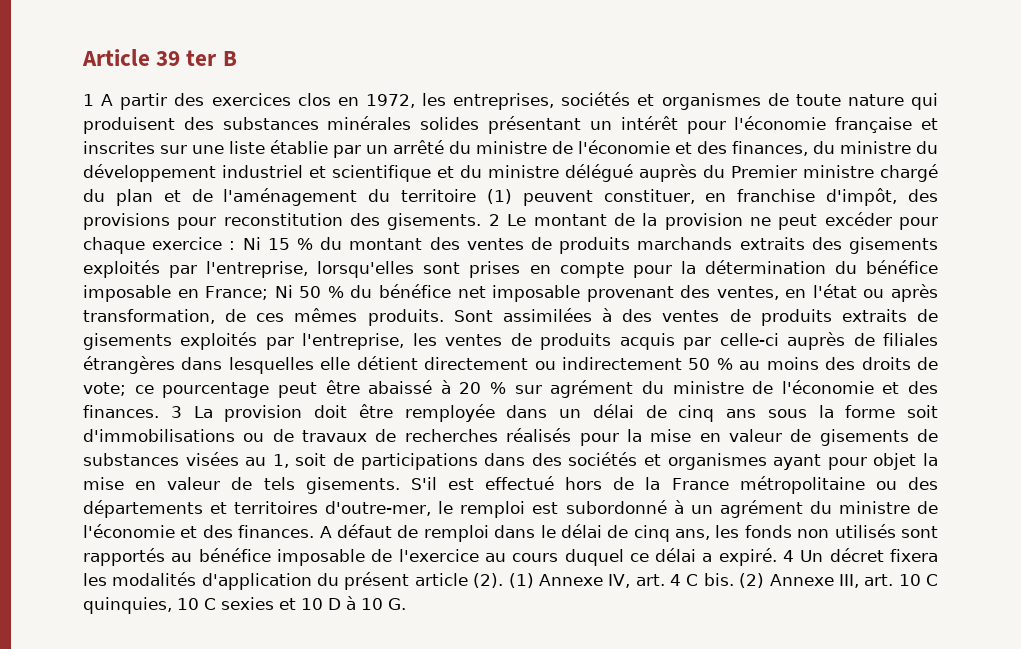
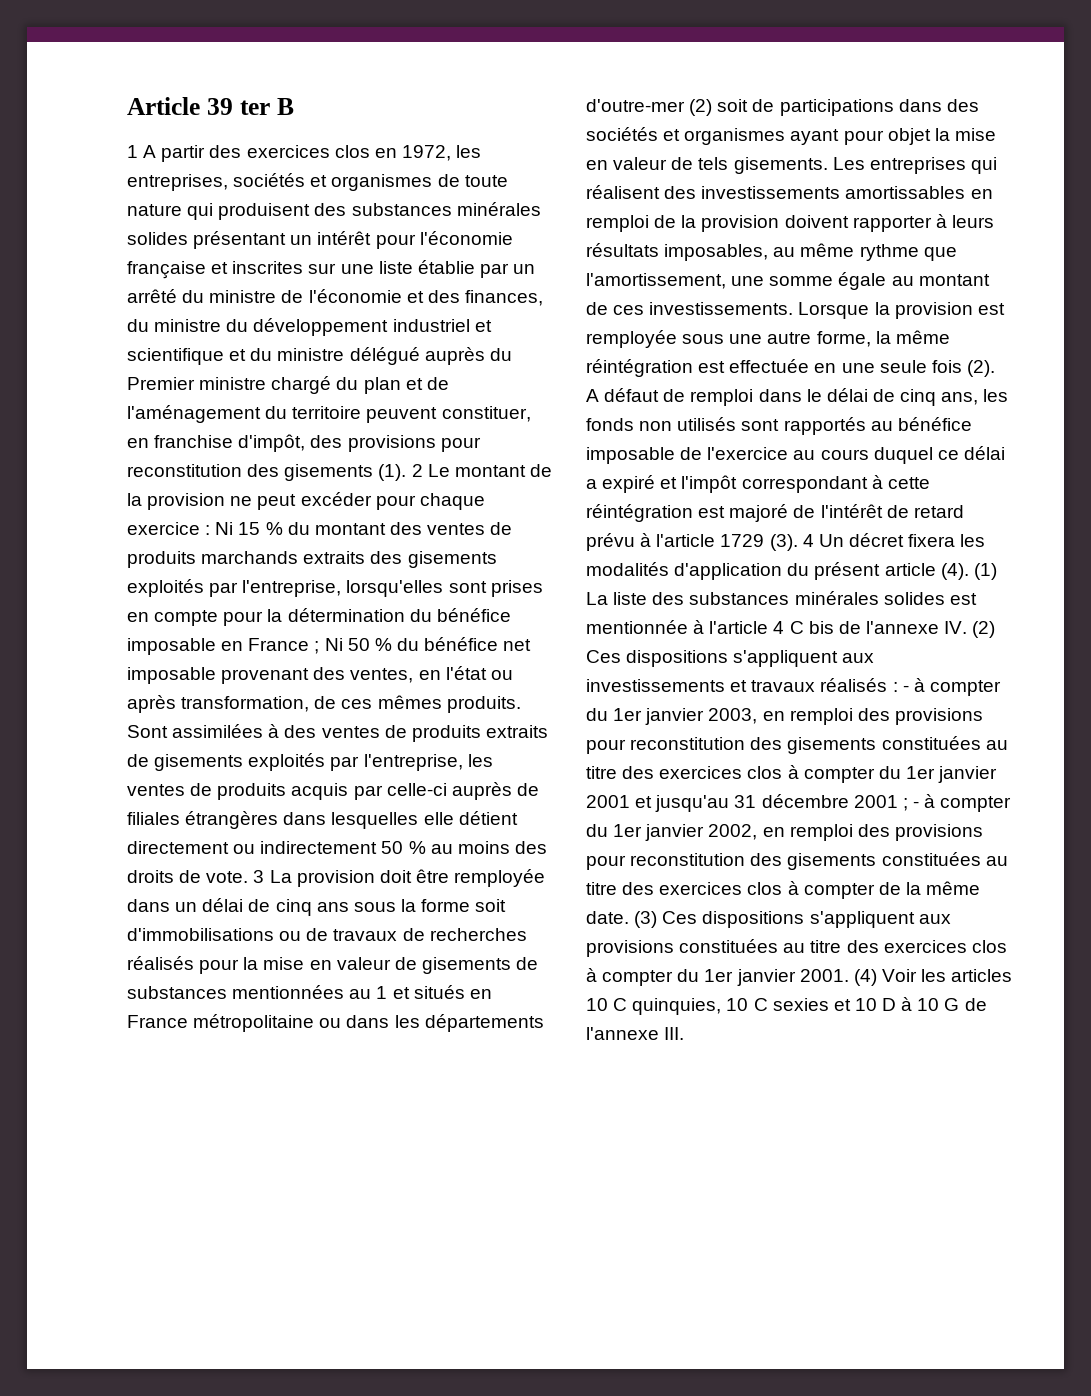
- 1 A partir des exercices clos en 1972, les entreprises, sociétés et organismes de toute nature qui produisent des substances minérales solides présentant un intérêt pour l'économie française et inscrites sur une liste établie par un arrêté du ministre de l'économie et des finances, du ministre du développement industriel et scientifique et du ministre délégué auprès du Premier ministre chargé du plan et de l'aménagement du territoire (1) peuvent constituer, en franchise d'impôt, des provisions pour reconstitution des gisements.
+ 1 A partir des exercices clos en 1972, les entreprises, sociétés et organismes de toute nature qui produisent des substances minérales solides présentant un intérêt pour l'économie française et inscrites sur une liste établie par un arrêté du ministre de l'économie et des finances, du ministre du développement industriel et scientifique et du ministre délégué auprès du Premier ministre chargé du plan et de l'aménagement du territoire peuvent constituer, en franchise d'impôt, des provisions pour reconstitution des gisements (1).
- 2 Le montant de la provision ne peut excéder pour chaque exercice : Ni 15 % du montant des ventes de produits marchands extraits des gisements exploités par l'entreprise, lorsqu'elles sont prises en compte pour la détermination du bénéfice imposable en France; Ni 50 % du bénéfice net imposable provenant des ventes, en l'état ou après transformation, de ces mêmes produits.
+ 2 Le montant de la provision ne peut excéder pour chaque exercice : Ni 15 % du montant des ventes de produits marchands extraits des gisements exploités par l'entreprise, lorsqu'elles sont prises en compte pour la détermination du bénéfice imposable en France ; Ni 50 % du bénéfice net imposable provenant des ventes, en l'état ou après transformation, de ces mêmes produits.
- Sont assimilées à des ventes de produits extraits de gisements exploités par l'entreprise, les ventes de produits acquis par celle-ci auprès de filiales étrangères dans lesquelles elle détient directement ou indirectement 50 % au moins des droits de vote; ce pourcentage peut être abaissé à 20 % sur agrément du ministre de l'économie et des finances.
+ Sont assimilées à des ventes de produits extraits de gisements exploités par l'entreprise, les ventes de produits acquis par celle-ci auprès de filiales étrangères dans lesquelles elle détient directement ou indirectement 50 % au moins des droits de vote.
- 3 La provision doit être remployée dans un délai de cinq ans sous la forme soit d'immobilisations ou de travaux de recherches réalisés pour la mise en valeur de gisements de substances visées au 1, soit de participations dans des sociétés et organismes ayant pour objet la mise en valeur de tels gisements.
+ 3 La provision doit être remployée dans un délai de cinq ans sous la forme soit d'immobilisations ou de travaux de recherches réalisés pour la mise en valeur de gisements de substances mentionnées au 1 et situés en France métropolitaine ou dans les départements d'outre-mer (2) soit de participations dans des sociétés et organismes ayant pour objet la mise en valeur de tels gisements.
- S'il est effectué hors de la France métropolitaine ou des départements et territoires d'outre-mer, le remploi est subordonné à un agrément du ministre de l'économie et des finances.
+ Les entreprises qui réalisent des investissements amortissables en remploi de la provision doivent rapporter à leurs résultats imposables, au même rythme que l'amortissement, une somme égale au montant de ces investissements. Lorsque la provision est remployée sous une autre forme, la même réintégration est effectuée en une seule fois (2).
- A défaut de remploi dans le délai de cinq ans, les fonds non utilisés sont rapportés au bénéfice imposable de l'exercice au cours duquel ce délai a expiré.
+ A défaut de remploi dans le délai de cinq ans, les fonds non utilisés sont rapportés au bénéfice imposable de l'exercice au cours duquel ce délai a expiré et l'impôt correspondant à cette réintégration est majoré de l'intérêt de retard prévu à l'article 1729 (3).
- 4 Un décret fixera les modalités d'application du présent article (2). (1) Annexe IV, art. 4 C bis. (2) Annexe III, art. 10 C quinquies, 10 C sexies et 10 D à 10 G.
+ 4 Un décret fixera les modalités d'application du présent article (4). (1) La liste des substances minérales solides est mentionnée à l'article 4 C bis de l'annexe IV. (2) Ces dispositions s'appliquent aux investissements et travaux réalisés : - à compter du 1er janvier 2003, en remploi des provisions pour reconstitution des gisements constituées au titre des exercices clos à compter du 1er janvier 2001 et jusqu'au 31 décembre 2001 ; - à compter du 1er janvier 2002, en remploi des provisions pour reconstitution des gisements constituées au titre des exercices clos à compter de la même date. (3) Ces dispositions s'appliquent aux provisions constituées au titre des exercices clos à compter du 1er janvier 2001. (4) Voir les articles 10 C quinquies, 10 C sexies et 10 D à 10 G de l'annexe III.

